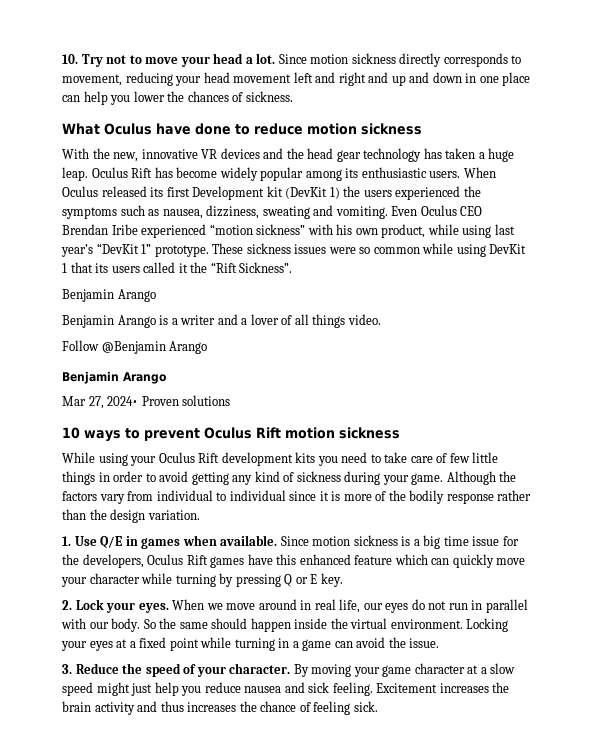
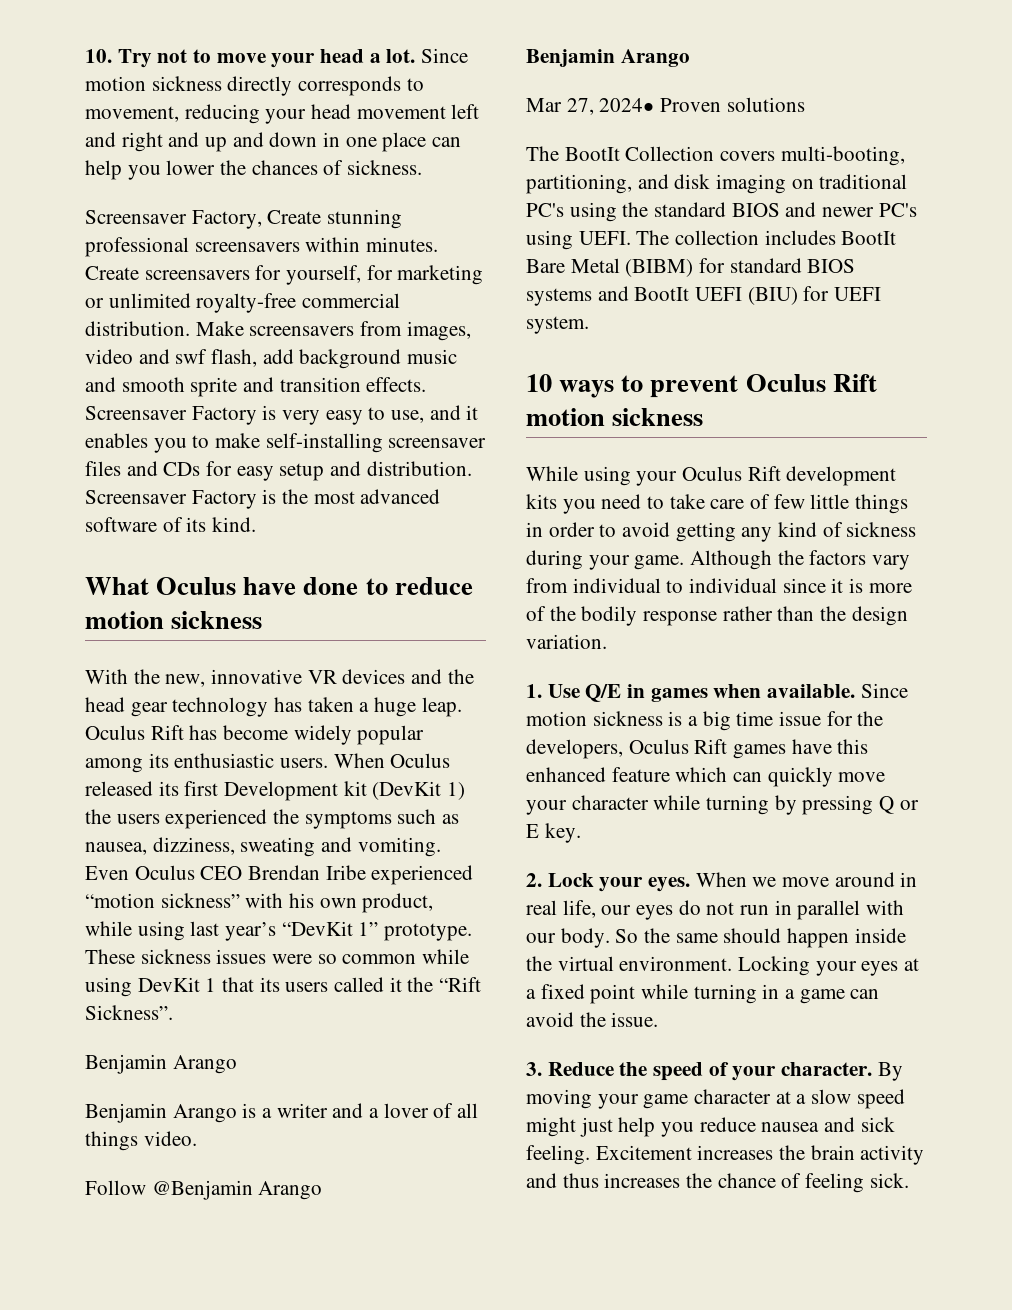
+ Screensaver Factory, Create stunning professional screensavers within minutes. Create screensavers for yourself, for marketing or unlimited royalty-free commercial distribution. Make screensavers from images, video and swf flash, add background music and smooth sprite and transition effects. Screensaver Factory is very easy to use, and it enables you to make self-installing screensaver files and CDs for easy setup and distribution. Screensaver Factory is the most advanced software of its kind.
+ The BootIt Collection covers multi-booting, partitioning, and disk imaging on traditional PC's using the standard BIOS and newer PC's using UEFI. The collection includes BootIt Bare Metal (BIBM) for standard BIOS systems and BootIt UEFI (BIU) for UEFI system.

